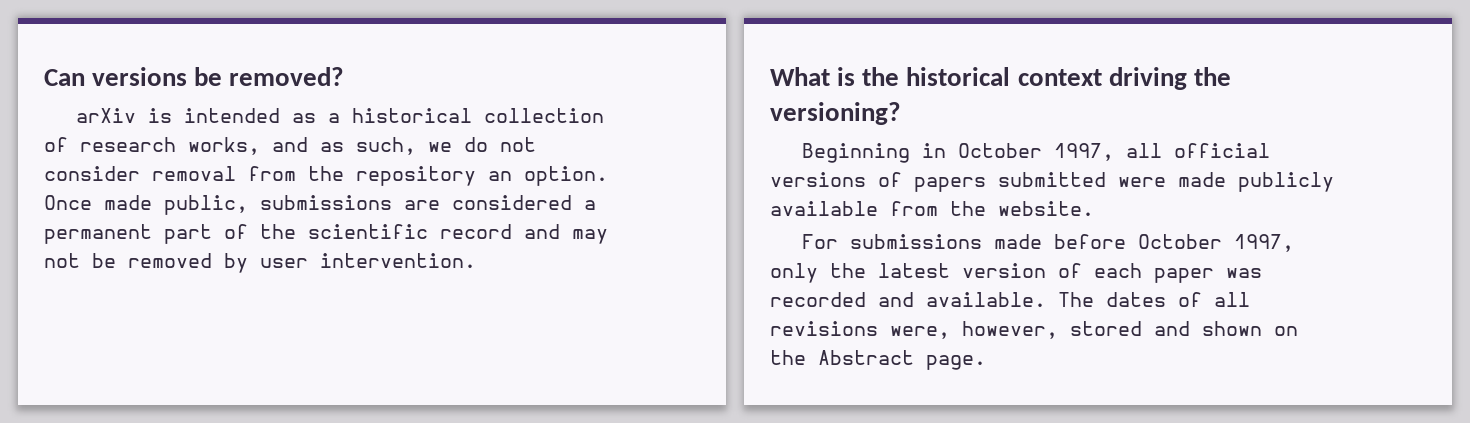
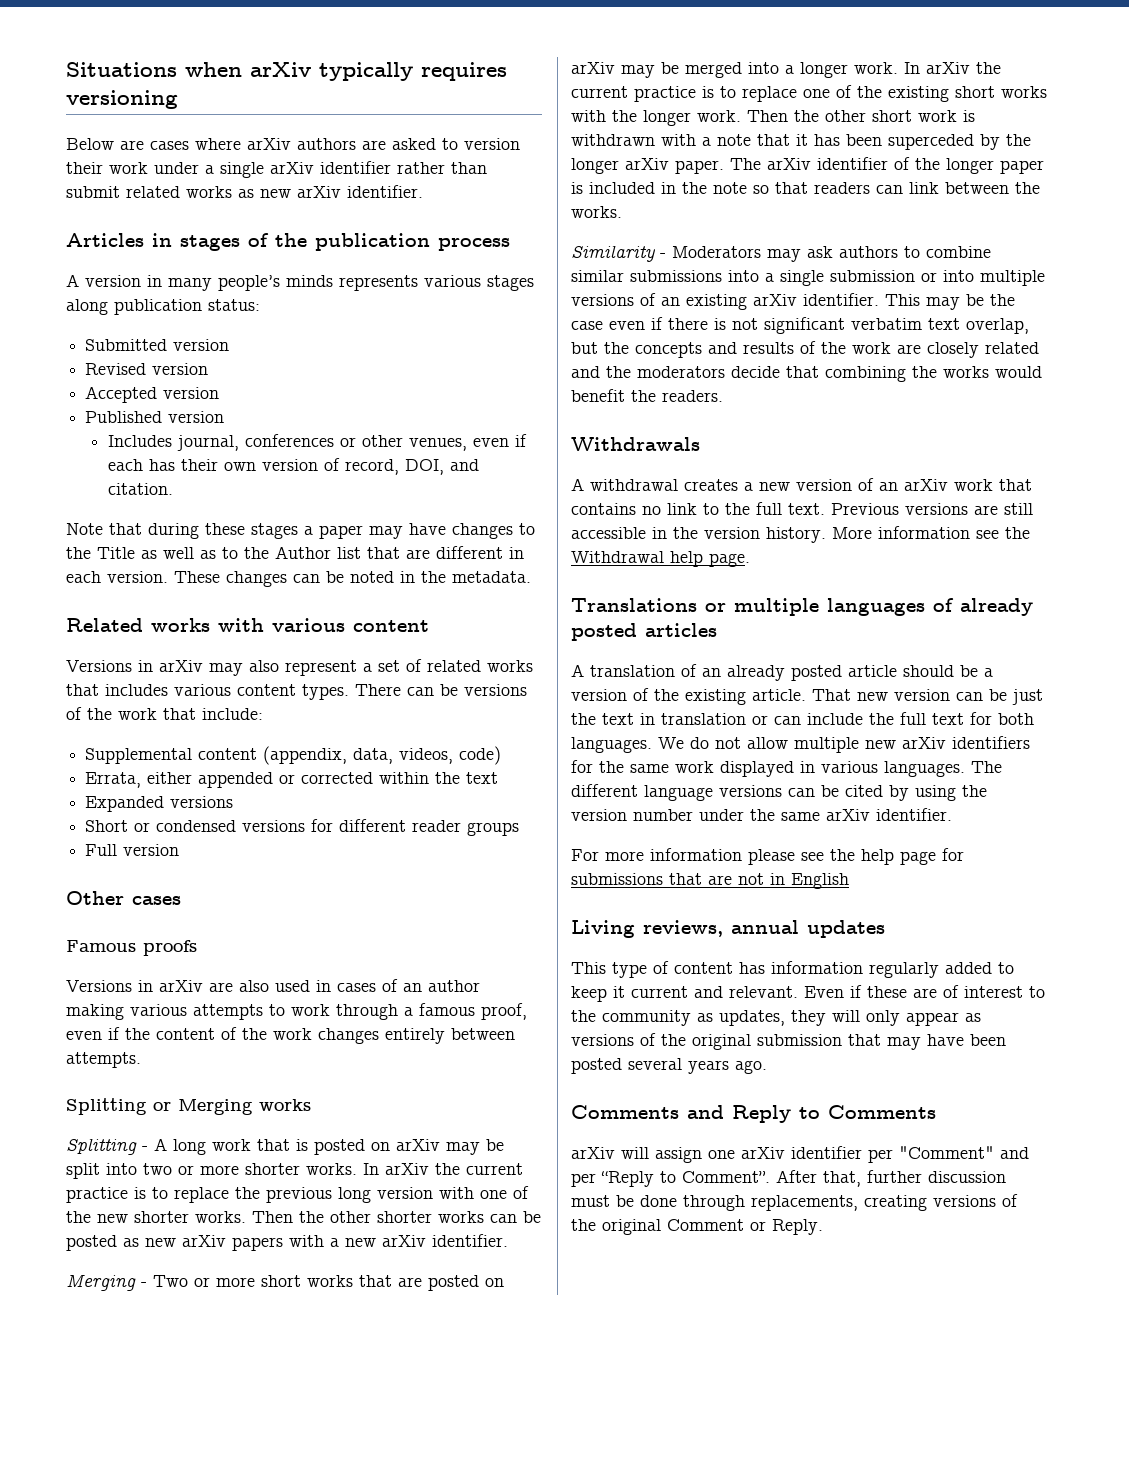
- Can versions be removed?
- arXiv is intended as a historical collection of research works, and as such, we do not consider removal from the repository an option. Once made public, submissions are considered a permanent part of the scientific record and may not be removed by user intervention.
- What is the historical context driving the versioning?
- Beginning in October 1997, all official versions of papers submitted were made publicly available from the website.
- For submissions made before October 1997, only the latest version of each paper was recorded and available. The dates of all revisions were, however, stored and shown on the Abstract page.
+ Situations when arXiv typically requires versioning
+ Below are cases where arXiv authors are asked to version their work under a single arXiv identifier rather than submit related works as new arXiv identifier.
+ Articles in stages of the publication process
+ A version in many people’s minds represents various stages along publication status:
+ Submitted version
+ Revised version
+ Accepted version
+ Published version
+ Includes journal, conferences or other venues, even if each has their own version of record, DOI, and citation.
+ Note that during these stages a paper may have changes to the Title as well as to the Author list that are different in each version. These changes can be noted in the metadata.
+ Related works with various content
+ Versions in arXiv may also represent a set of related works that includes various content types. There can be versions of the work that include:
+ Supplemental content (appendix, data, videos, code)
+ Errata, either appended or corrected within the text
+ Expanded versions
+ Short or condensed versions for different reader groups
+ Full version
+ Other cases
+ Famous proofs
+ Versions in arXiv are also used in cases of an author making various attempts to work through a famous proof, even if the content of the work changes entirely between attempts.
+ Splitting or Merging works
+ Splitting - A long work that is posted on arXiv may be split into two or more shorter works. In arXiv the current practice is to replace the previous long version with one of the new shorter works. Then the other shorter works can be posted as new arXiv papers with a new arXiv identifier.
+ Merging - Two or more short works that are posted on arXiv may be merged into a longer work. In arXiv the current practice is to replace one of the existing short works with the longer work. Then the other short work is withdrawn with a note that it has been superceded by the longer arXiv paper. The arXiv identifier of the longer paper is included in the note so that readers can link between the works.
+ Similarity - Moderators may ask authors to combine similar submissions into a single submission or into multiple versions of an existing arXiv identifier. This may be the case even if there is not significant verbatim text overlap, but the concepts and results of the work are closely related and the moderators decide that combining the works would benefit the readers.
+ Withdrawals
+ A withdrawal creates a new version of an arXiv work that contains no link to the full text. Previous versions are still accessible in the version history. More information see the Withdrawal help page.
+ Translations or multiple languages of already posted articles
+ A translation of an already posted article should be a version of the existing article. That new version can be just the text in translation or can include the full text for both languages. We do not allow multiple new arXiv identifiers for the same work displayed in various languages. The different language versions can be cited by using the version number under the same arXiv identifier.
+ For more information please see the help page for submissions that are not in English
+ Living reviews, annual updates
+ This type of content has information regularly added to keep it current and relevant. Even if these are of interest to the community as updates, they will only appear as versions of the original submission that may have been posted several years ago.
+ Comments and Reply to Comments
+ arXiv will assign one arXiv identifier per "Comment" and per “Reply to Comment”. After that, further discussion must be done through replacements, creating versions of the original Comment or Reply.

